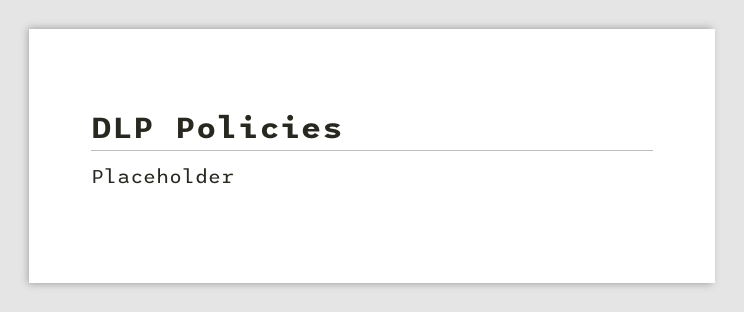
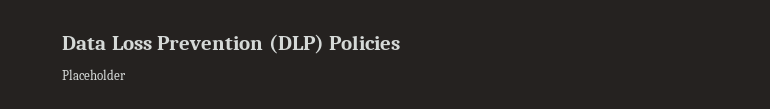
- DLP Policies
+ Data Loss Prevention (DLP) Policies

